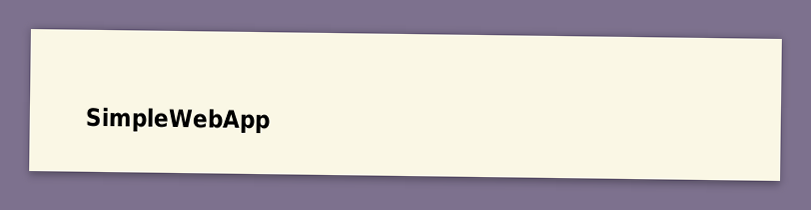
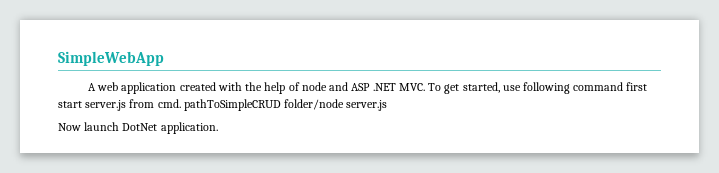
+ A web application created with the help of node and ASP .NET MVC. To get started, use following command first start server.js from cmd. pathToSimpleCRUD folder/node server.js
+ Now launch DotNet application.

